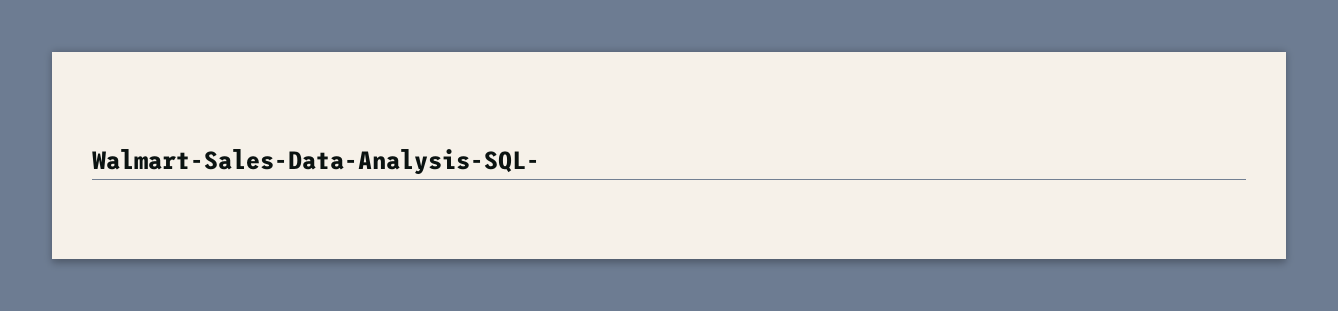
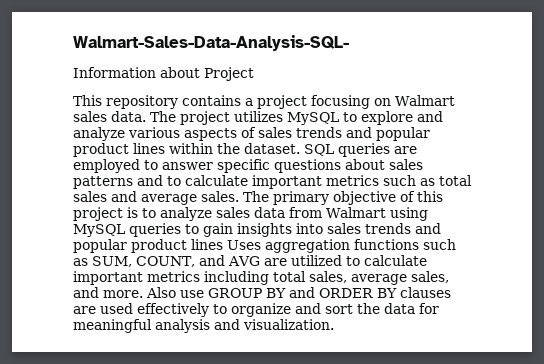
+ Information about Project
+ This repository contains a project focusing on Walmart sales data. The project utilizes MySQL to explore and analyze various aspects of sales trends and popular product lines within the dataset. SQL queries are employed to answer specific questions about sales patterns and to calculate important metrics such as total sales and average sales. The primary objective of this project is to analyze sales data from Walmart using MySQL queries to gain insights into sales trends and popular product lines Uses aggregation functions such as SUM, COUNT, and AVG are utilized to calculate important metrics including total sales, average sales, and more. Also use GROUP BY and ORDER BY clauses are used effectively to organize and sort the data for meaningful analysis and visualization.

